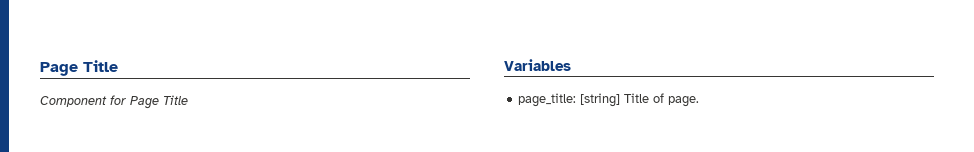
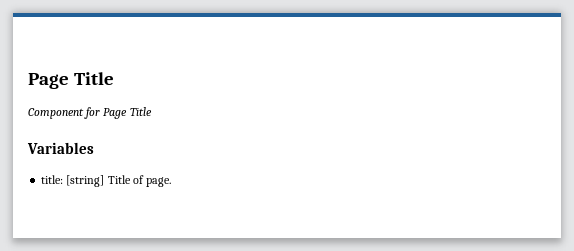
- page_title: [string] Title of page.
+ title: [string] Title of page.

